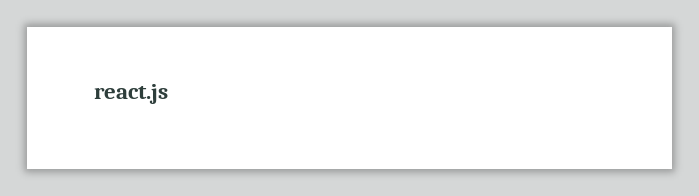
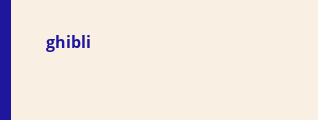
- react.js
+ ghibli

